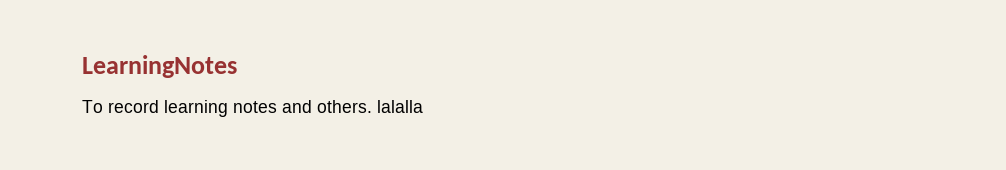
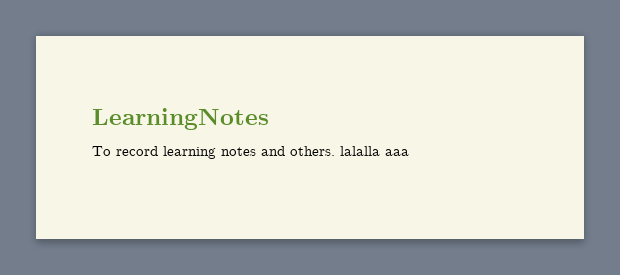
- To record learning notes and others. lalalla
+ To record learning notes and others. lalalla aaa

